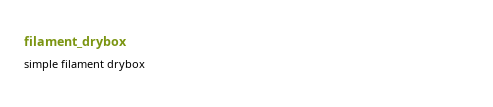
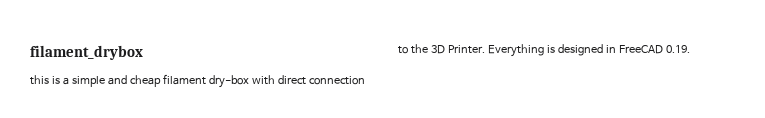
- simple filament drybox
+ this is a simple and cheap filament dry-box with direct connection to the 3D Printer. Everything is designed in FreeCAD 0.19.

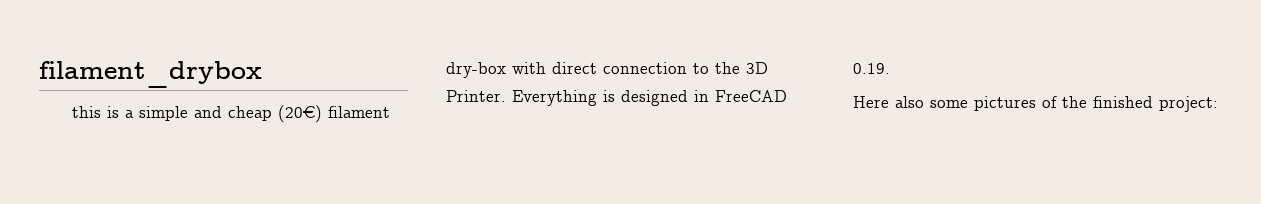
- this is a simple and cheap filament dry-box with direct connection to the 3D Printer.
+ this is a simple and cheap (20€) filament dry-box with direct connection to the 3D Printer.
+ Here also some pictures of the finished project:

